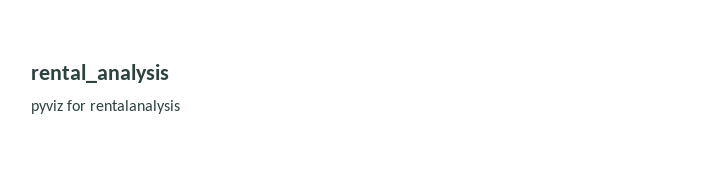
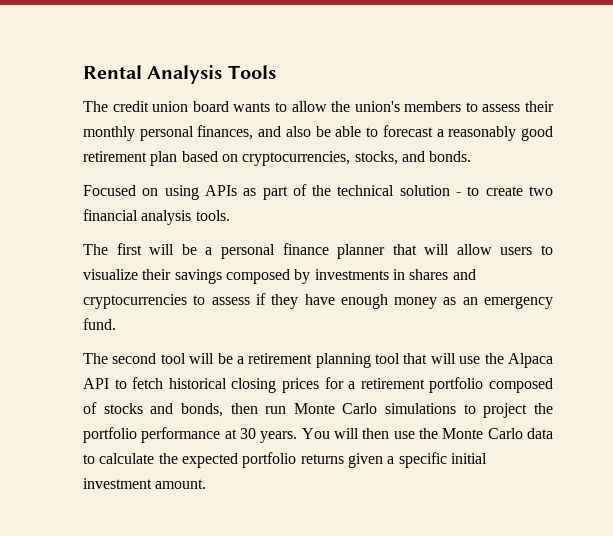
- rental_analysis
- pyviz for rentalanalysis
+ Rental Analysis Tools
+ The credit union board wants to allow the union's members to assess their monthly personal finances, and also be able to forecast a reasonably good retirement plan based on cryptocurrencies, stocks, and bonds.
+ Focused on using APIs as part of the technical solution - to create two financial analysis tools.
+ The first will be a personal finance planner that will allow users to visualize their savings composed by investments in shares and cryptocurrencies to assess if they have enough money as an emergency fund.
+ The second tool will be a retirement planning tool that will use the Alpaca API to fetch historical closing prices for a retirement portfolio composed of stocks and bonds, then run Monte Carlo simulations to project the portfolio performance at 30 years. You will then use the Monte Carlo data to calculate the expected portfolio returns given a specific initial investment amount.

